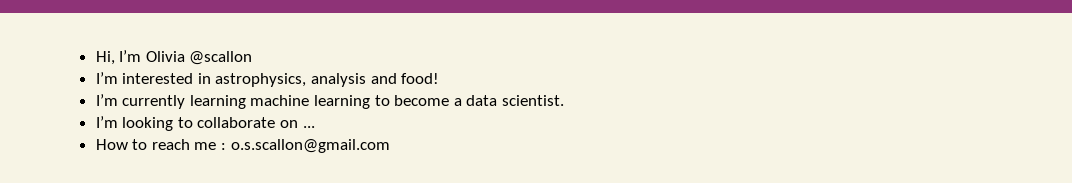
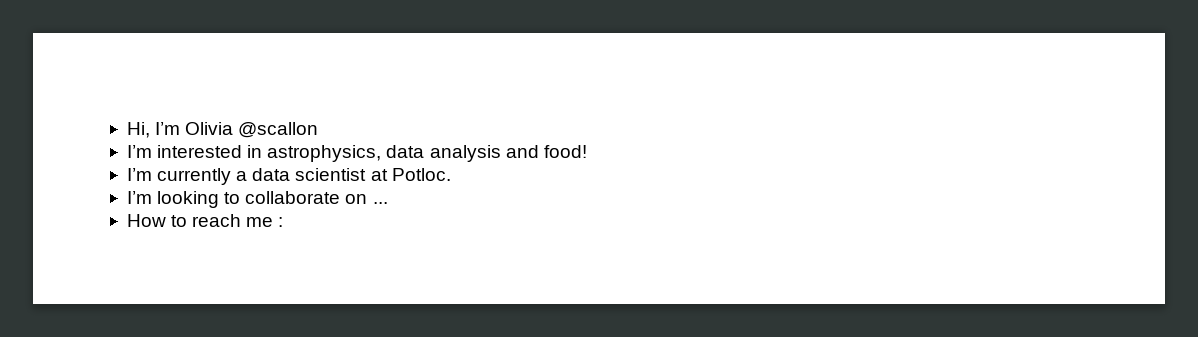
- I’m interested in astrophysics, analysis and food!
+ I’m interested in astrophysics, data analysis and food!
- I’m currently learning machine learning to become a data scientist.
+ I’m currently a data scientist at Potloc.
- How to reach me : o.s.scallon@gmail.com
+ How to reach me :

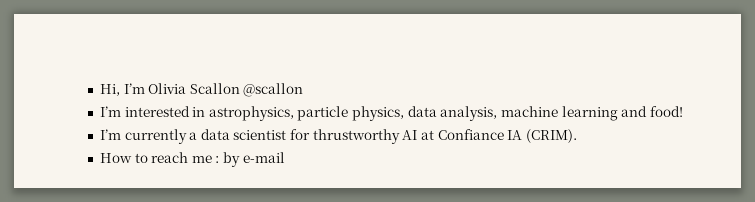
- Hi, I’m Olivia @scallon
+ Hi, I’m Olivia Scallon @scallon
- I’m interested in astrophysics, data analysis and food!
+ I’m interested in astrophysics, particle physics, data analysis, machine learning and food!
- I’m currently a data scientist at Potloc.
- I’m looking to collaborate on ...
+ I’m currently a data scientist for thrustworthy AI at Confiance IA (CRIM).
- How to reach me :
+ How to reach me : by e-mail

